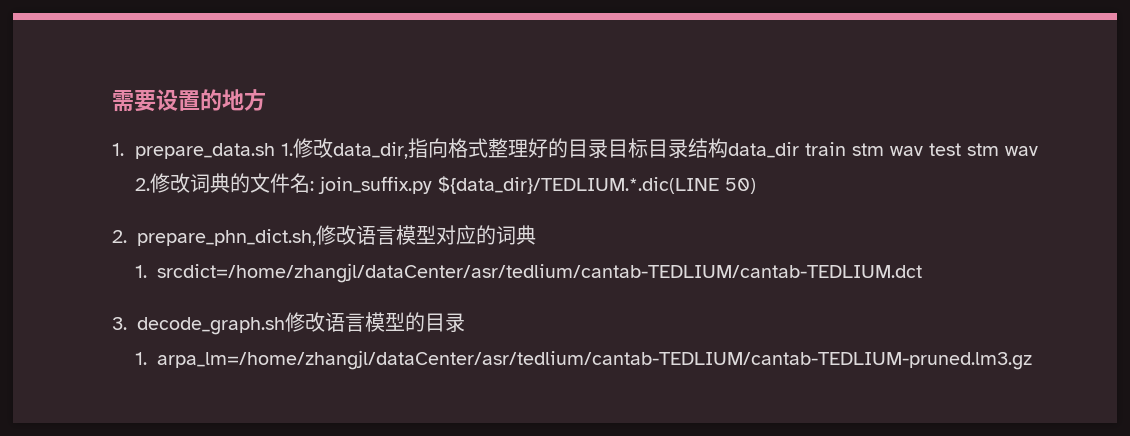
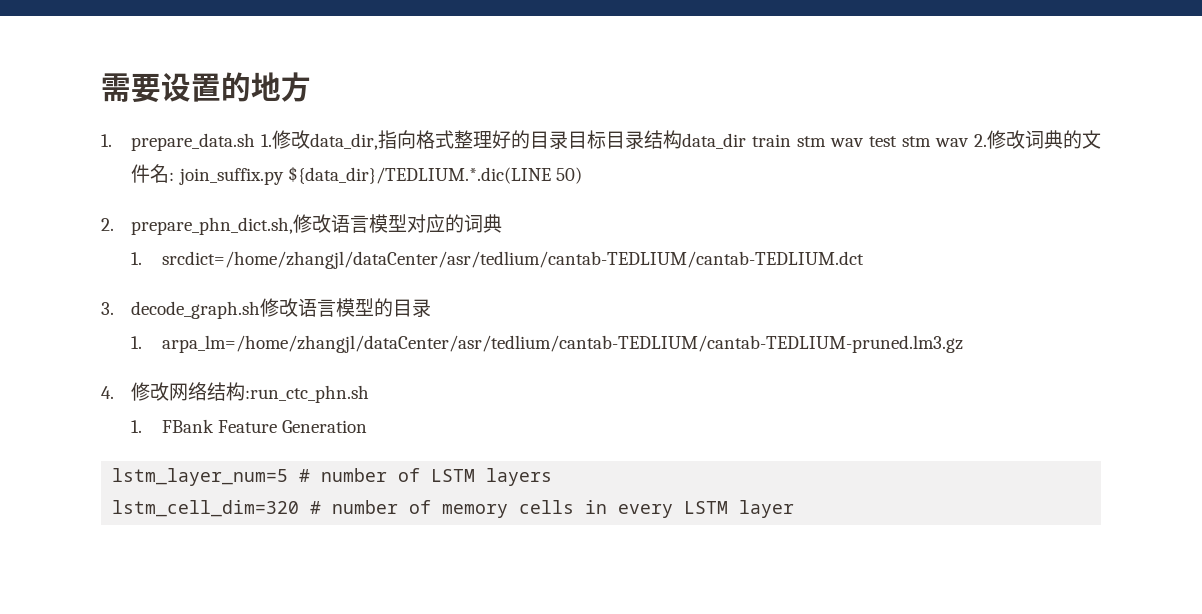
+ 4.修改网络结构:run_ctc_phn.sh
+ 1. FBank Feature Generation
+ lstm_layer_num=5 # number of LSTM layers
+ lstm_cell_dim=320 # number of memory cells in every LSTM layer

